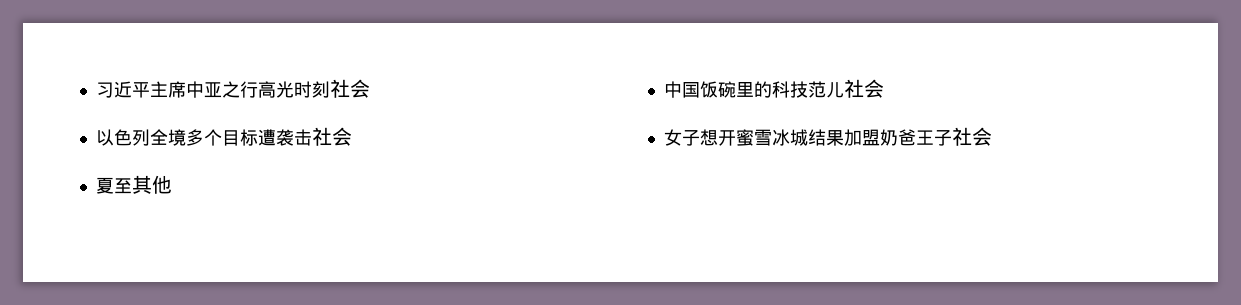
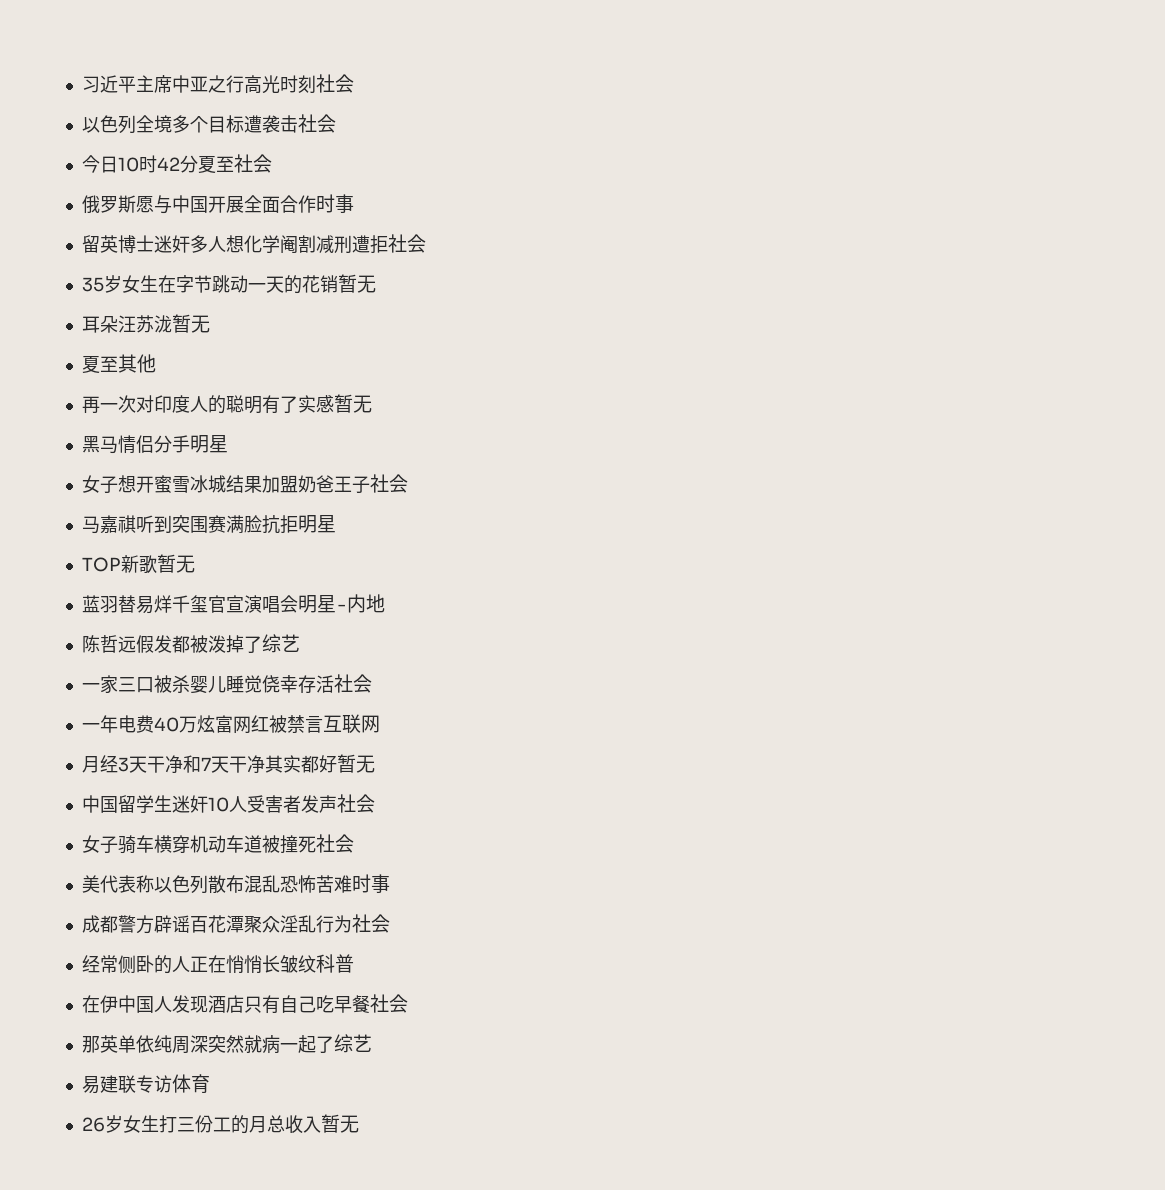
+ 今日10时42分夏至社会
+ 俄罗斯愿与中国开展全面合作时事
+ 留英博士迷奸多人想化学阉割减刑遭拒社会
+ 35岁女生在字节跳动一天的花销暂无
+ 耳朵汪苏泷暂无
  夏至其他
- 中国饭碗里的科技范儿社会
+ 再一次对印度人的聪明有了实感暂无
+ 黑马情侣分手明星
+ 马嘉祺听到突围赛满脸抗拒明星
+ TOP新歌暂无
+ 蓝羽替易烊千玺官宣演唱会明星-内地
+ 陈哲远假发都被泼掉了综艺
+ 一家三口被杀婴儿睡觉侥幸存活社会
+ 一年电费40万炫富网红被禁言互联网
+ 月经3天干净和7天干净其实都好暂无
+ 中国留学生迷奸10人受害者发声社会
+ 女子骑车横穿机动车道被撞死社会
+ 美代表称以色列散布混乱恐怖苦难时事
+ 成都警方辟谣百花潭聚众淫乱行为社会
+ 经常侧卧的人正在悄悄长皱纹科普
+ 在伊中国人发现酒店只有自己吃早餐社会
+ 那英单依纯周深突然就病一起了综艺
+ 易建联专访体育
+ 26岁女生打三份工的月总收入暂无

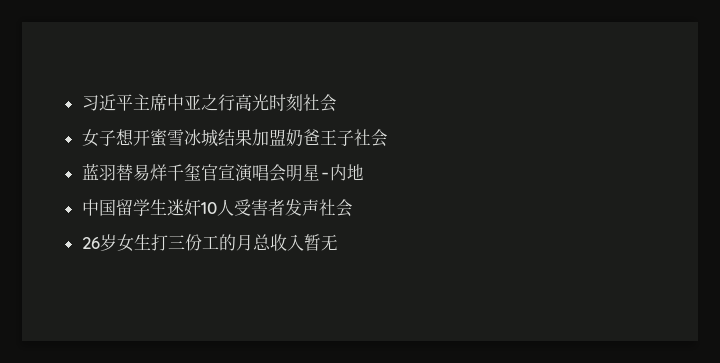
- 以色列全境多个目标遭袭击社会
- 今日10时42分夏至社会
- 俄罗斯愿与中国开展全面合作时事
- 留英博士迷奸多人想化学阉割减刑遭拒社会
- 35岁女生在字节跳动一天的花销暂无
- 耳朵汪苏泷暂无
- 夏至其他
- 再一次对印度人的聪明有了实感暂无
- 黑马情侣分手明星
- 马嘉祺听到突围赛满脸抗拒明星
- TOP新歌暂无
- 陈哲远假发都被泼掉了综艺
- 一家三口被杀婴儿睡觉侥幸存活社会
- 一年电费40万炫富网红被禁言互联网
- 月经3天干净和7天干净其实都好暂无
- 女子骑车横穿机动车道被撞死社会
- 美代表称以色列散布混乱恐怖苦难时事
- 成都警方辟谣百花潭聚众淫乱行为社会
- 经常侧卧的人正在悄悄长皱纹科普
- 在伊中国人发现酒店只有自己吃早餐社会
- 那英单依纯周深突然就病一起了综艺
- 易建联专访体育

